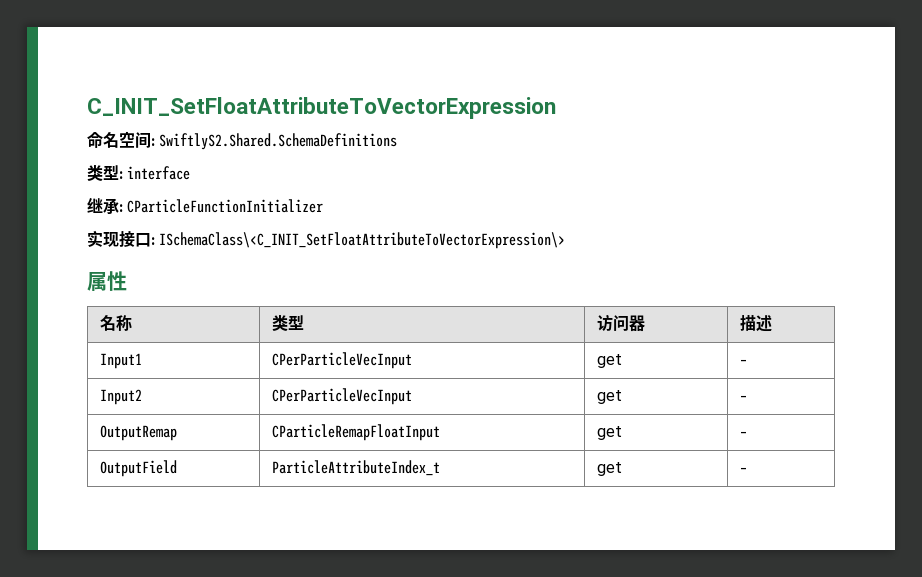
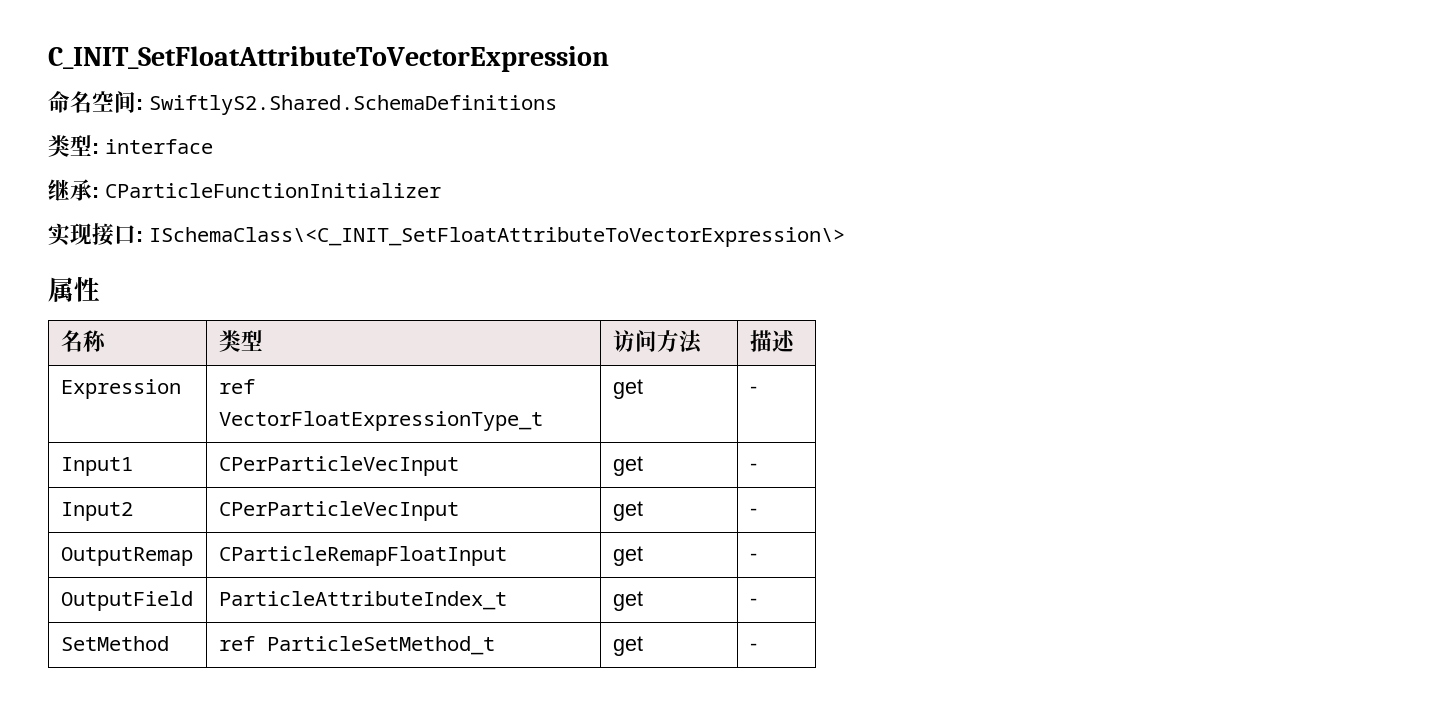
- 名称 | 类型 | 访问器 | 描述
+ 名称 | 类型 | 访问方法 | 描述
+ Expression | ref VectorFloatExpressionType_t | get | -
+ SetMethod | ref ParticleSetMethod_t | get | -

